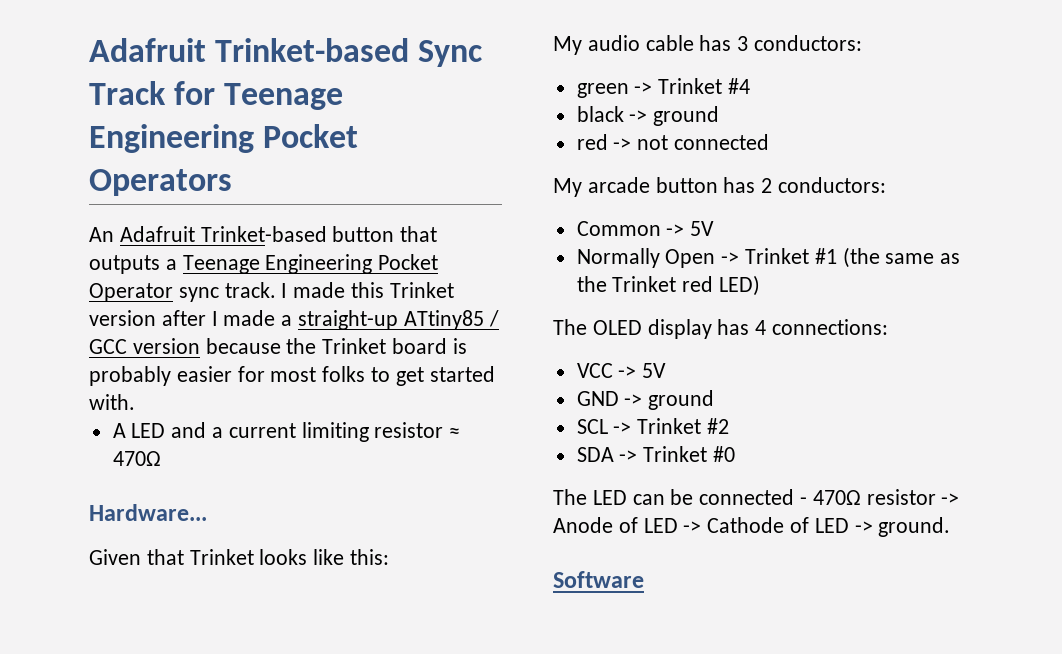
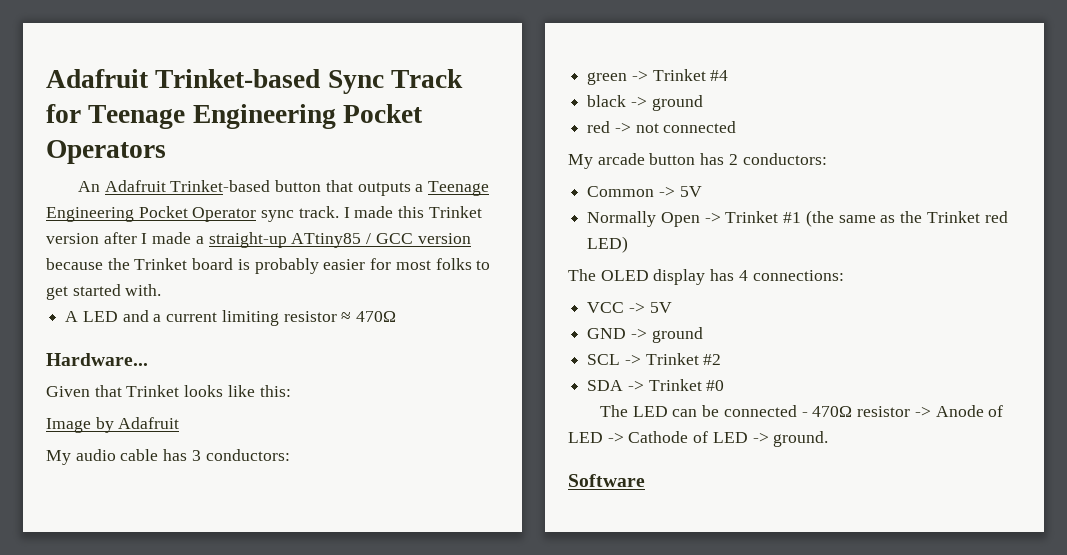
+ Image by Adafruit

